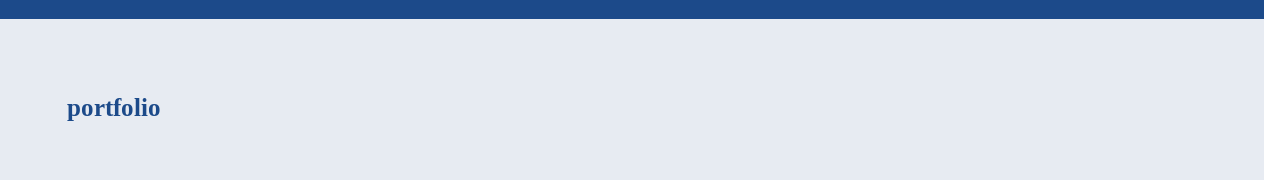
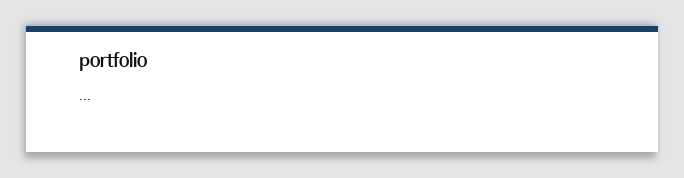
+ ...

